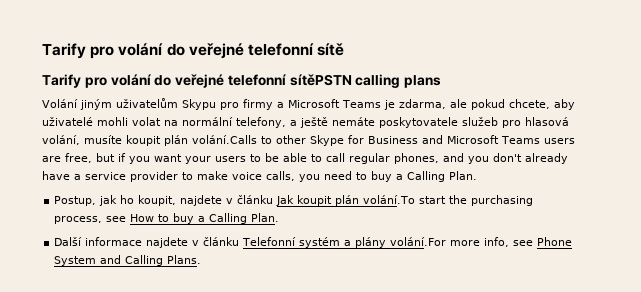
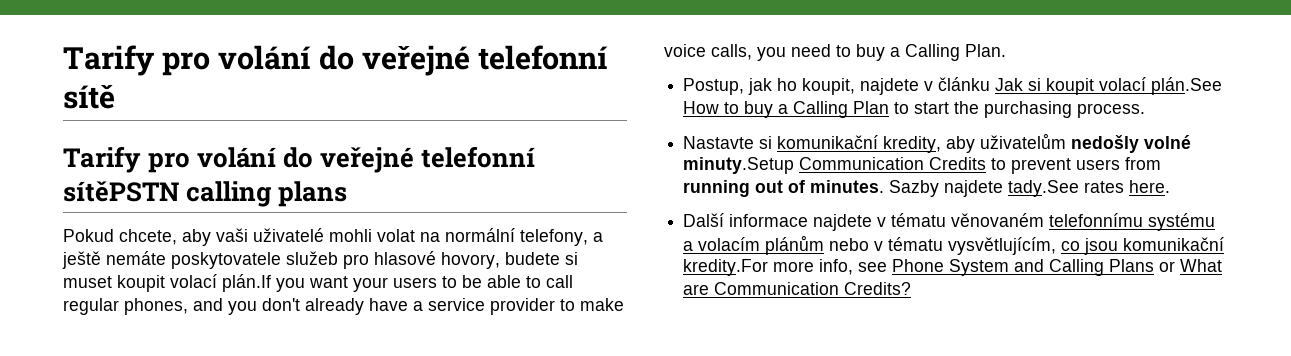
- Volání jiným uživatelům Skypu pro firmy a Microsoft Teams je zdarma, ale pokud chcete, aby uživatelé mohli volat na normální telefony, a ještě nemáte poskytovatele služeb pro hlasová volání, musíte koupit plán volání.Calls to other Skype for Business and Microsoft Teams users are free, but if you want your users to be able to call regular phones, and you don't already have a service provider to make voice calls, you need to buy a Calling Plan.
+ Pokud chcete, aby vaši uživatelé mohli volat na normální telefony, a ještě nemáte poskytovatele služeb pro hlasové hovory, budete si muset koupit volací plán.If you want your users to be able to call regular phones, and you don't already have a service provider to make voice calls, you need to buy a Calling Plan.
- Postup, jak ho koupit, najdete v článku Jak koupit plán volání.To start the purchasing process, see How to buy a Calling Plan.
- Další informace najdete v článku Telefonní systém a plány volání.For more info, see Phone System and Calling Plans.
+ Postup, jak ho koupit, najdete v článku Jak si koupit volací plán.See How to buy a Calling Plan to start the purchasing process.
+ Nastavte si komunikační kredity, aby uživatelům nedošly volné minuty.Setup Communication Credits to prevent users from running out of minutes. Sazby najdete tady.See rates here.
+ Další informace najdete v tématu věnovaném telefonnímu systému a volacím plánům nebo v tématu vysvětlujícím, co jsou komunikační kredity.For more info, see Phone System and Calling Plans or What are Communication Credits?

